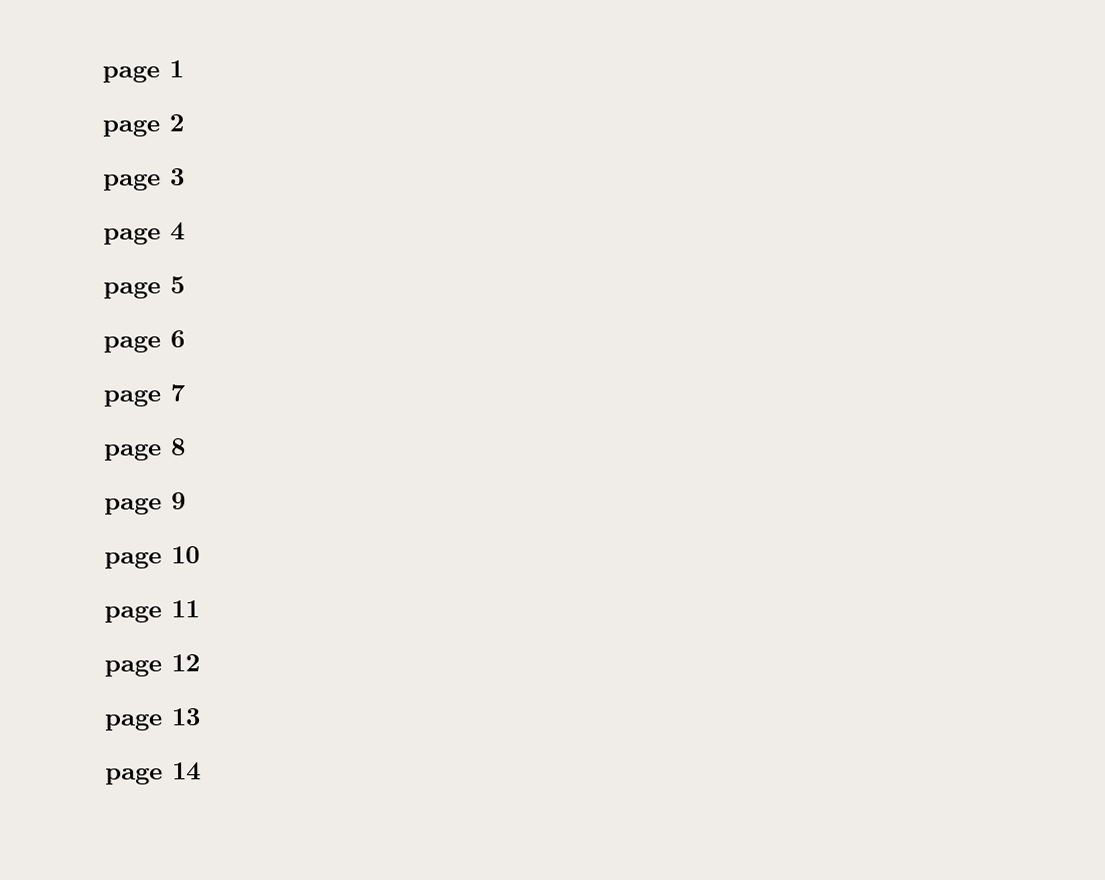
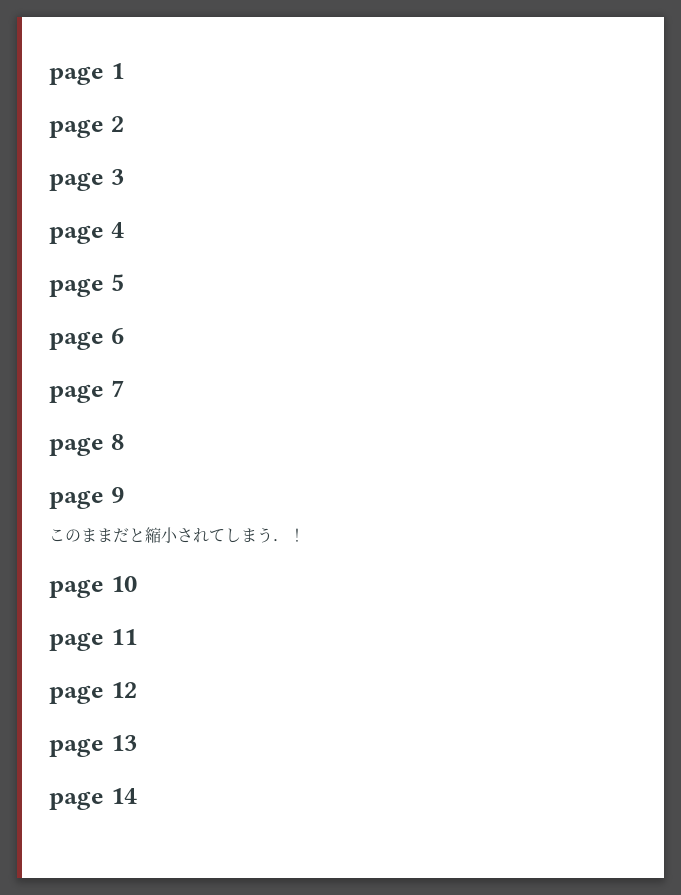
+ このままだと縮小されてしまう．！

